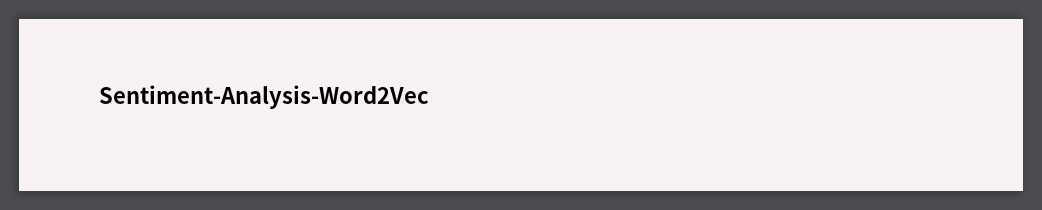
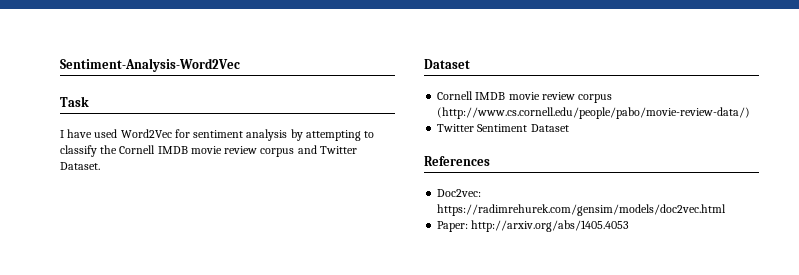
+ Task
+ I have used Word2Vec for sentiment analysis by attempting to classify the Cornell IMDB movie review corpus and Twitter Dataset.
+ Dataset
+ Cornell IMDB movie review corpus (http://www.cs.cornell.edu/people/pabo/movie-review-data/)
+ Twitter Sentiment Dataset
+ References
+ Doc2vec: https://radimrehurek.com/gensim/models/doc2vec.html
+ Paper: http://arxiv.org/abs/1405.4053

